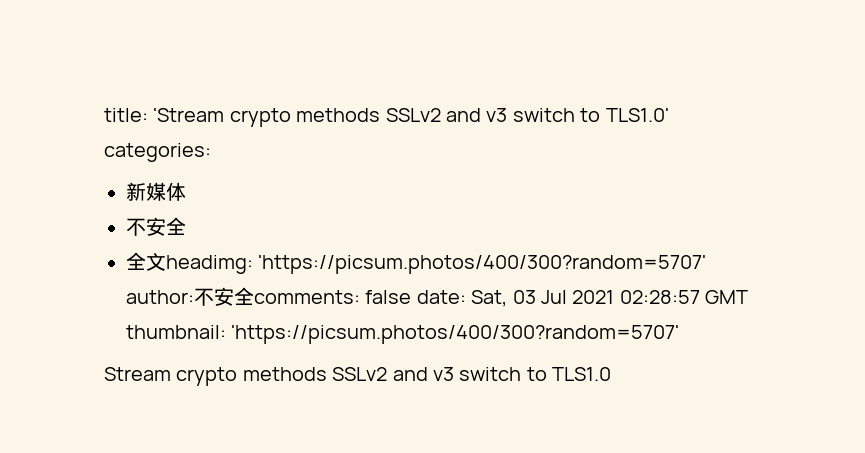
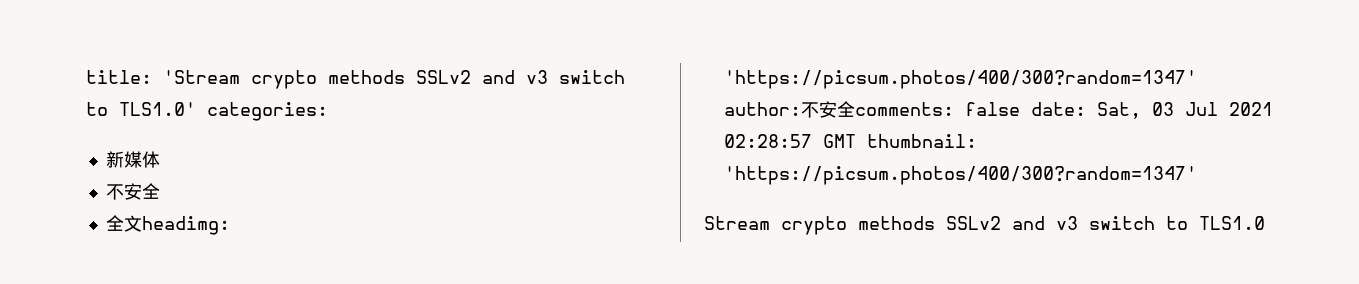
- 全文headimg: 'https://picsum.photos/400/300?random=5707' author:不安全comments: false date: Sat, 03 Jul 2021 02:28:57 GMT thumbnail: 'https://picsum.photos/400/300?random=5707'
+ 全文headimg: 'https://picsum.photos/400/300?random=1347' author:不安全comments: false date: Sat, 03 Jul 2021 02:28:57 GMT thumbnail: 'https://picsum.photos/400/300?random=1347'

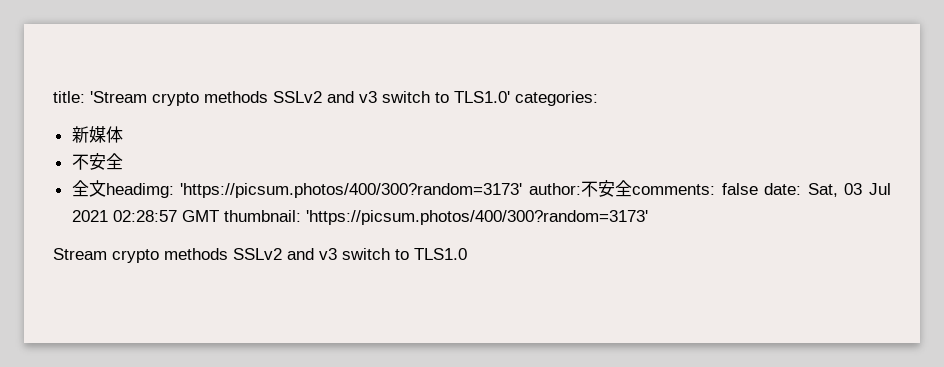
- 全文headimg: 'https://picsum.photos/400/300?random=1347' author:不安全comments: false date: Sat, 03 Jul 2021 02:28:57 GMT thumbnail: 'https://picsum.photos/400/300?random=1347'
+ 全文headimg: 'https://picsum.photos/400/300?random=3173' author:不安全comments: false date: Sat, 03 Jul 2021 02:28:57 GMT thumbnail: 'https://picsum.photos/400/300?random=3173'

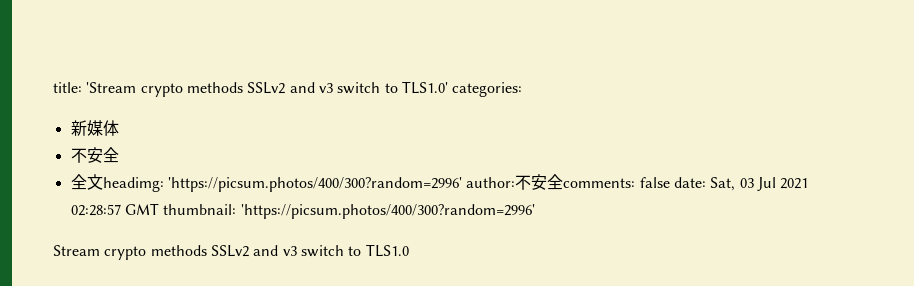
- 全文headimg: 'https://picsum.photos/400/300?random=3173' author:不安全comments: false date: Sat, 03 Jul 2021 02:28:57 GMT thumbnail: 'https://picsum.photos/400/300?random=3173'
+ 全文headimg: 'https://picsum.photos/400/300?random=2996' author:不安全comments: false date: Sat, 03 Jul 2021 02:28:57 GMT thumbnail: 'https://picsum.photos/400/300?random=2996'

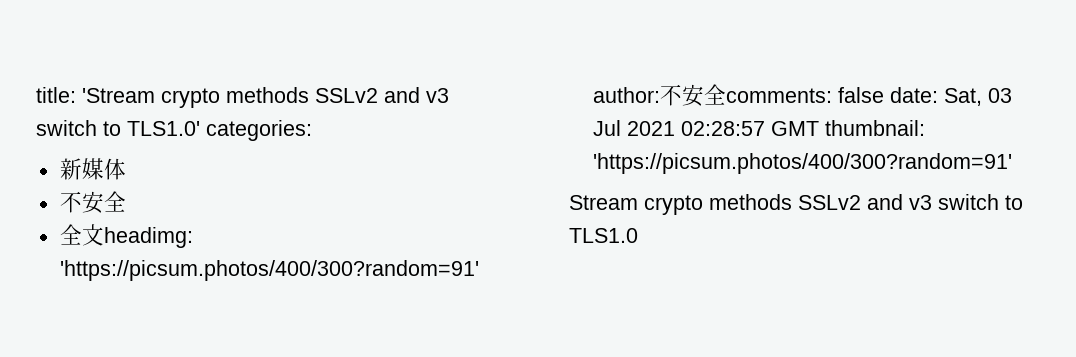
- 全文headimg: 'https://picsum.photos/400/300?random=2996' author:不安全comments: false date: Sat, 03 Jul 2021 02:28:57 GMT thumbnail: 'https://picsum.photos/400/300?random=2996'
+ 全文headimg: 'https://picsum.photos/400/300?random=91' author:不安全comments: false date: Sat, 03 Jul 2021 02:28:57 GMT thumbnail: 'https://picsum.photos/400/300?random=91'

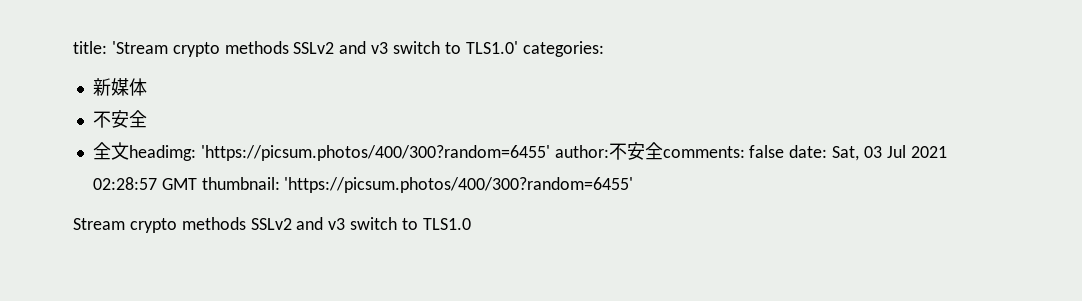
- 全文headimg: 'https://picsum.photos/400/300?random=91' author:不安全comments: false date: Sat, 03 Jul 2021 02:28:57 GMT thumbnail: 'https://picsum.photos/400/300?random=91'
+ 全文headimg: 'https://picsum.photos/400/300?random=6455' author:不安全comments: false date: Sat, 03 Jul 2021 02:28:57 GMT thumbnail: 'https://picsum.photos/400/300?random=6455'

